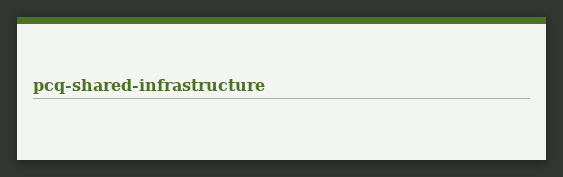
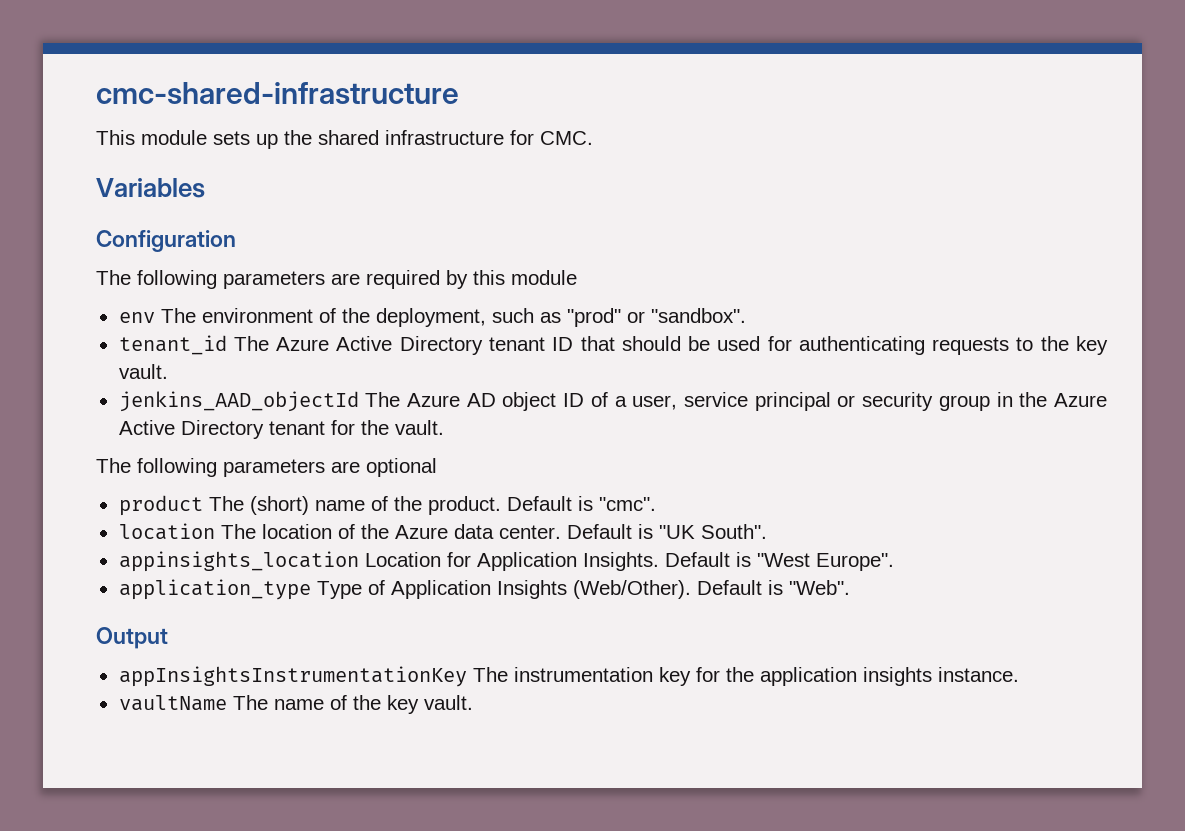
- pcq-shared-infrastructure
+ cmc-shared-infrastructure
+ This module sets up the shared infrastructure for CMC.
+ Variables
+ Configuration
+ The following parameters are required by this module
+ env The environment of the deployment, such as "prod" or "sandbox".
+ tenant_id The Azure Active Directory tenant ID that should be used for authenticating requests to the key vault.
+ jenkins_AAD_objectId The Azure AD object ID of a user, service principal or security group in the Azure Active Directory tenant for the vault.
+ The following parameters are optional
+ product The (short) name of the product. Default is "cmc".
+ location The location of the Azure data center. Default is "UK South".
+ appinsights_location Location for Application Insights. Default is "West Europe".
+ application_type Type of Application Insights (Web/Other). Default is "Web".
+ Output
+ appInsightsInstrumentationKey The instrumentation key for the application insights instance.
+ vaultName The name of the key vault.

